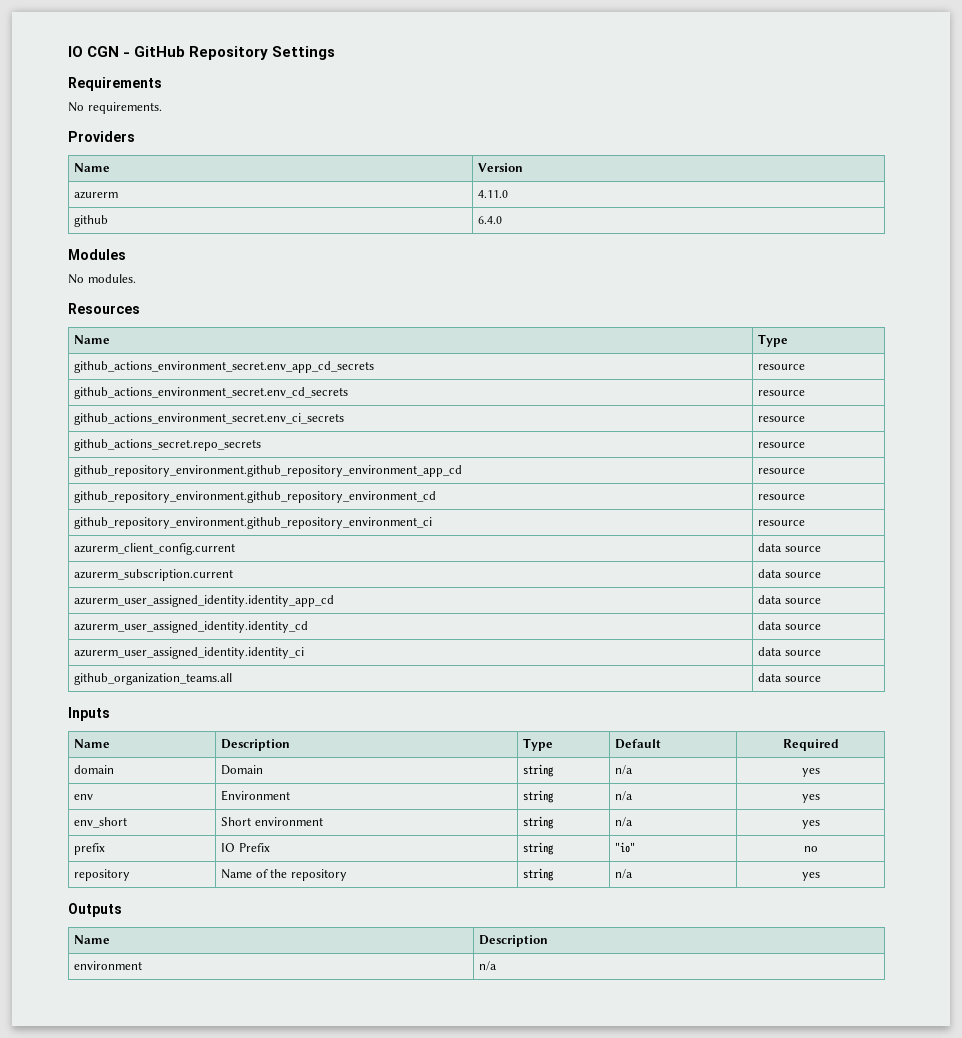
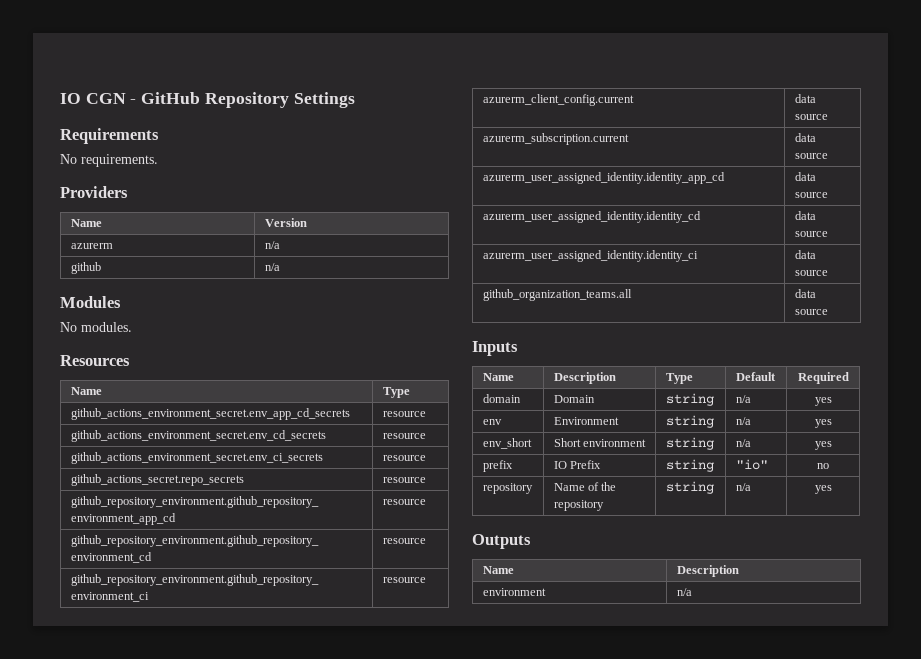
- azurerm | 4.11.0
+ azurerm | n/a
- github | 6.4.0
+ github | n/a

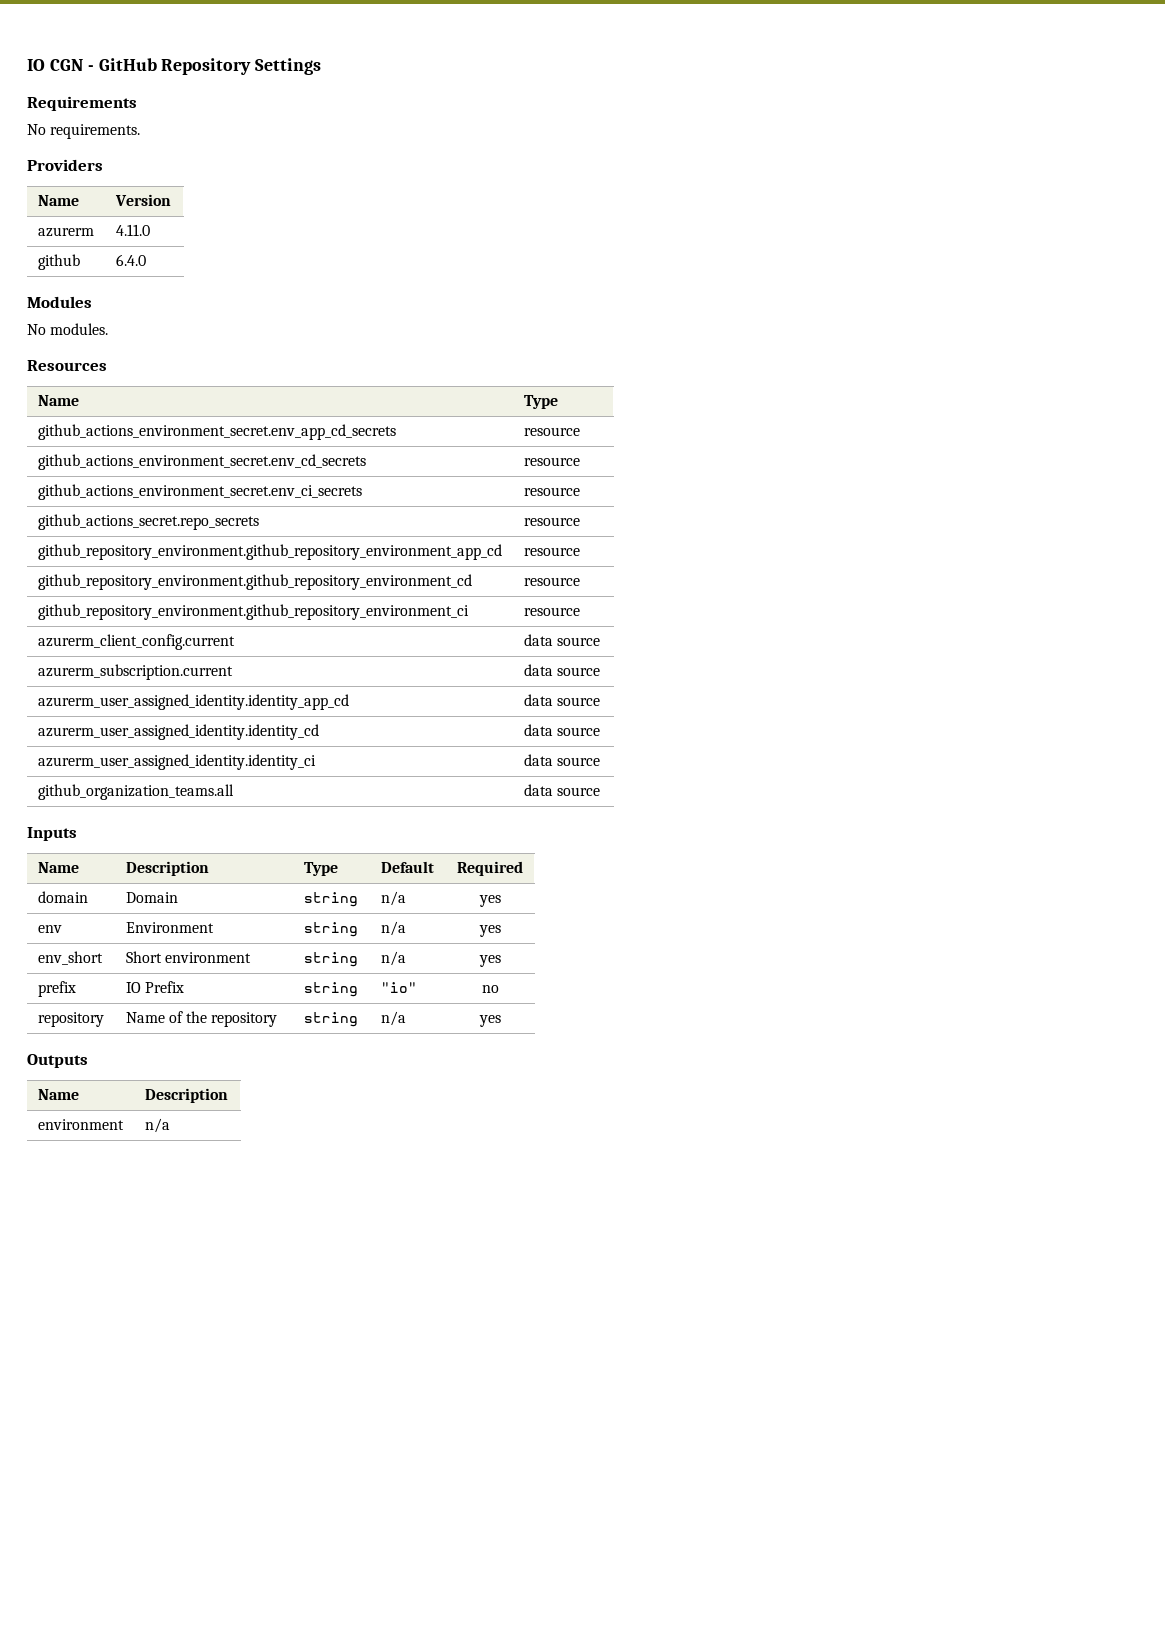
- azurerm | n/a
+ azurerm | 4.11.0
- github | n/a
+ github | 6.4.0

